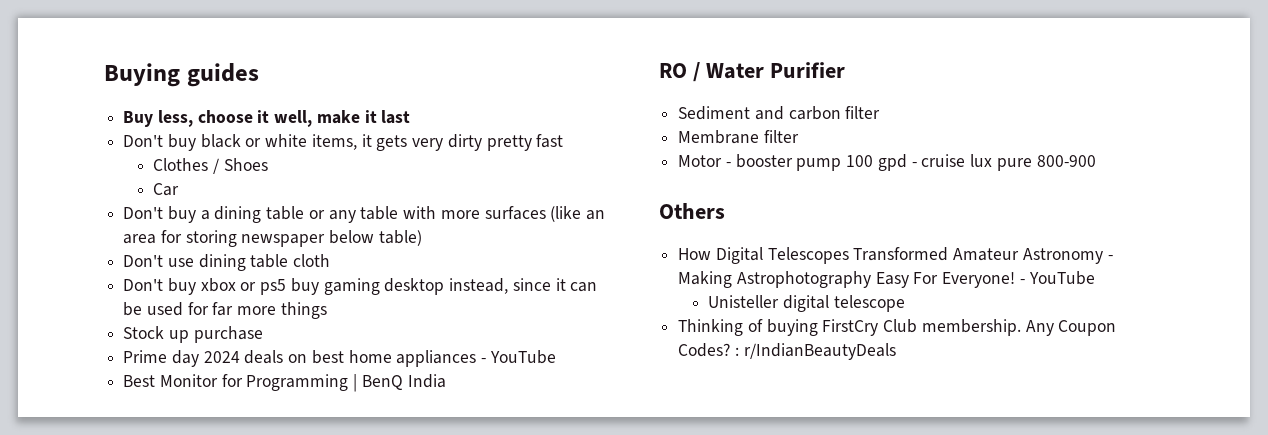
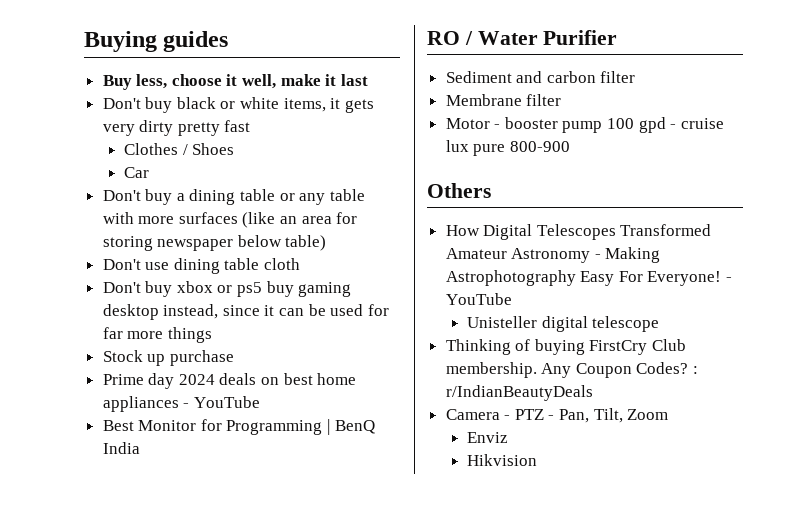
+ Camera - PTZ - Pan, Tilt, Zoom
+ Enviz
+ Hikvision

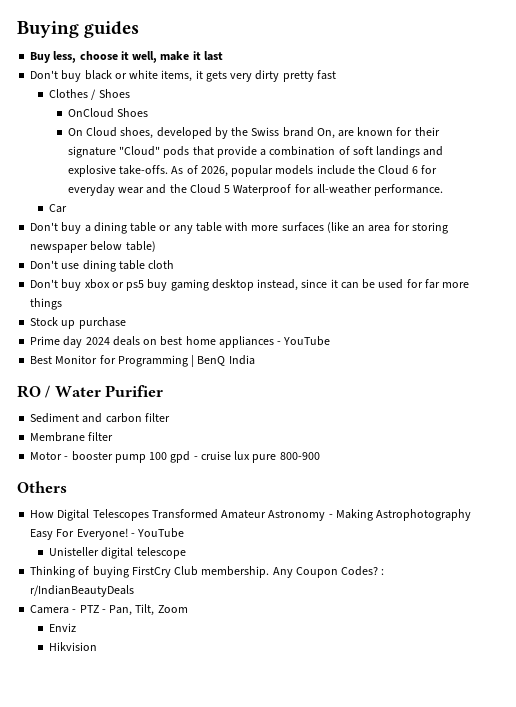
+ OnCloud Shoes
+ On Cloud shoes, developed by the Swiss brand On, are known for their signature "Cloud" pods that provide a combination of soft landings and explosive take-offs. As of 2026, popular models include the Cloud 6 for everyday wear and the Cloud 5 Waterproof for all-weather performance.

